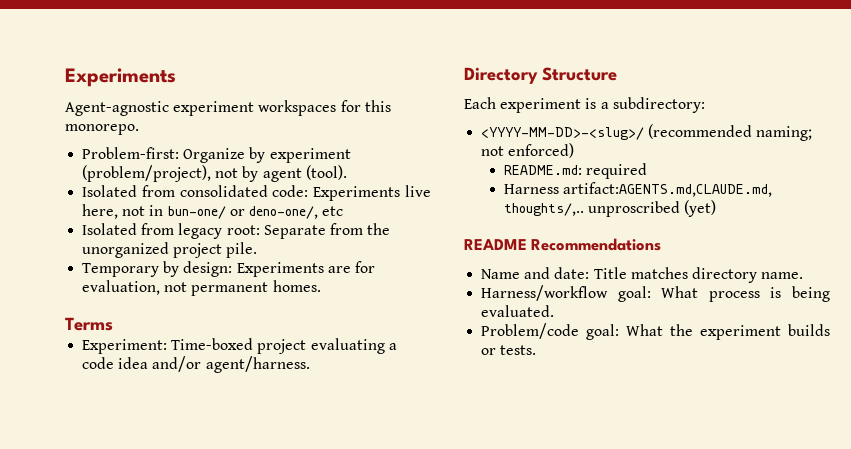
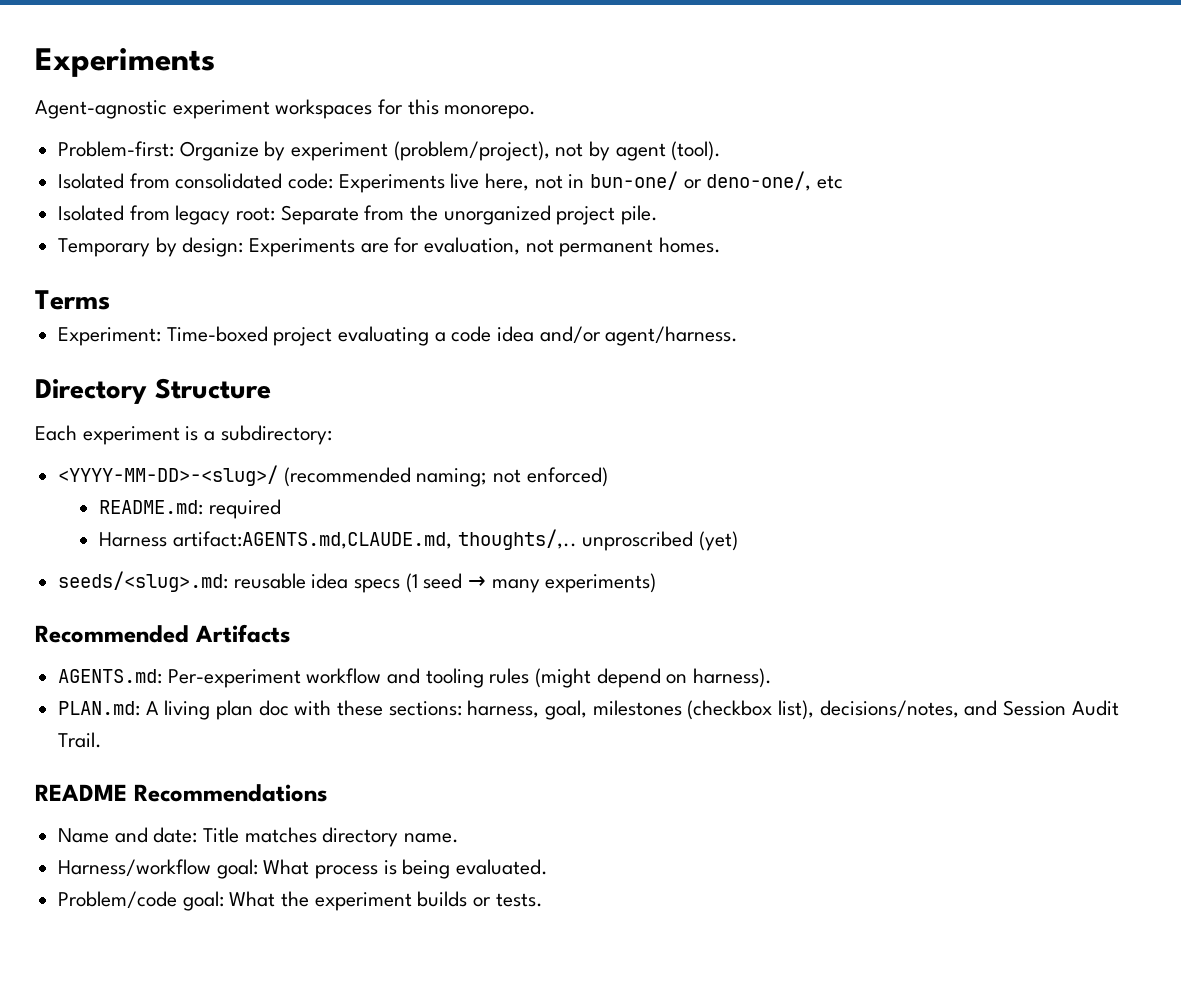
+ seeds/<slug>.md: reusable idea specs (1 seed → many experiments)
+ Recommended Artifacts
+ AGENTS.md: Per-experiment workflow and tooling rules (might depend on harness).
+ PLAN.md: A living plan doc with these sections: harness, goal, milestones (checkbox list), decisions/notes, and Session Audit Trail.

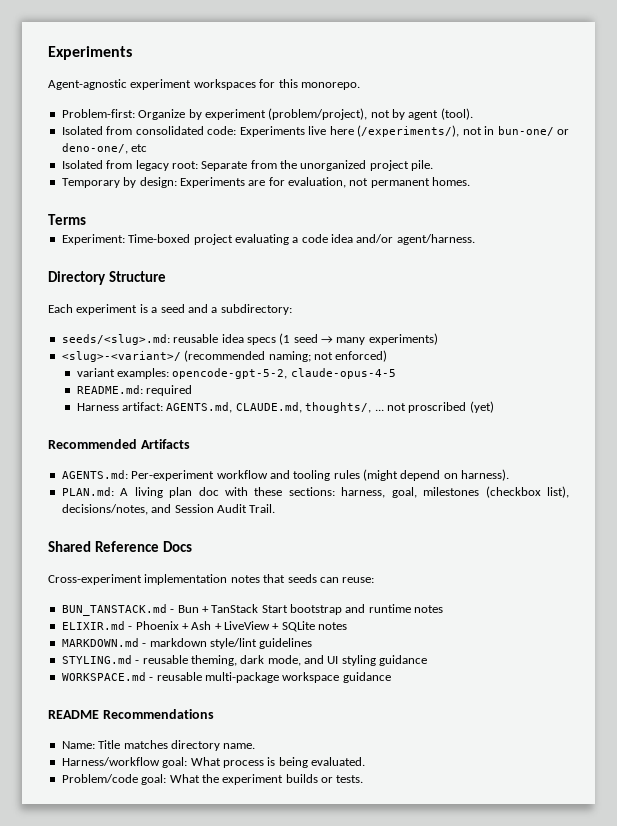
- Isolated from consolidated code: Experiments live here, not in bun-one/ or deno-one/, etc
+ Isolated from consolidated code: Experiments live here (/experiments/), not in bun-one/ or deno-one/, etc
- Each experiment is a subdirectory:
- <YYYY-MM-DD>-<slug>/ (recommended naming; not enforced)
- README.md: required
- Harness artifact:AGENTS.md,CLAUDE.md, thoughts/,.. unproscribed (yet)
+ Each experiment is a seed and a subdirectory:
+ <slug>-<variant>/ (recommended naming; not enforced)
+ variant examples: opencode-gpt-5-2, claude-opus-4-5
+ README.md: required
+ Harness artifact: AGENTS.md, CLAUDE.md, thoughts/, ... not proscribed (yet)
+ Shared Reference Docs
+ Cross-experiment implementation notes that seeds can reuse:
+ BUN_TANSTACK.md - Bun + TanStack Start bootstrap and runtime notes
+ ELIXIR.md - Phoenix + Ash + LiveView + SQLite notes
+ MARKDOWN.md - markdown style/lint guidelines
+ STYLING.md - reusable theming, dark mode, and UI styling guidance
+ WORKSPACE.md - reusable multi-package workspace guidance
- Name and date: Title matches directory name.
+ Name: Title matches directory name.

